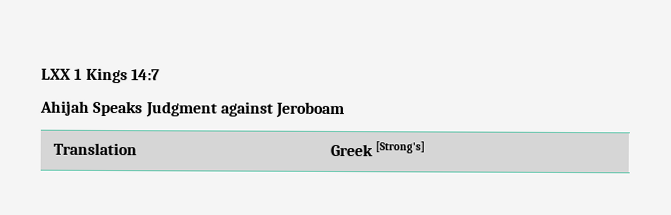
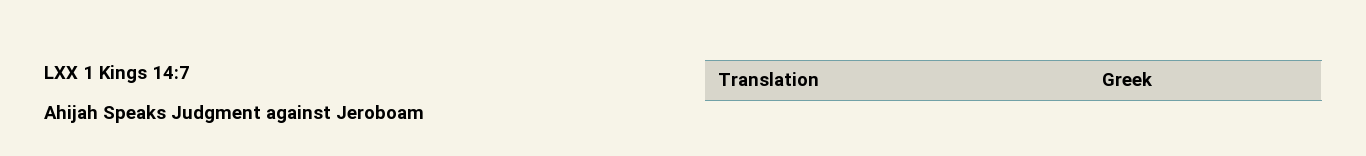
- Translation | Greek [Strong's]
+ Translation | Greek

